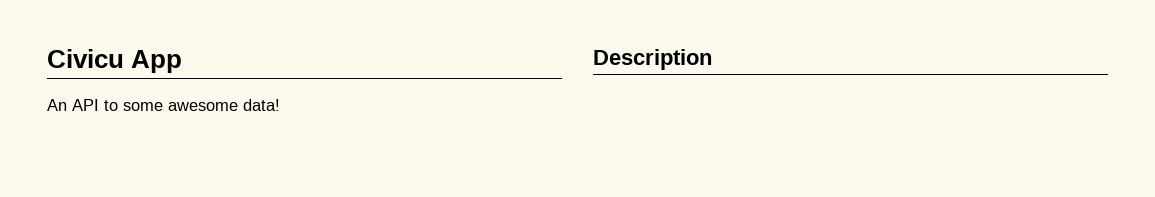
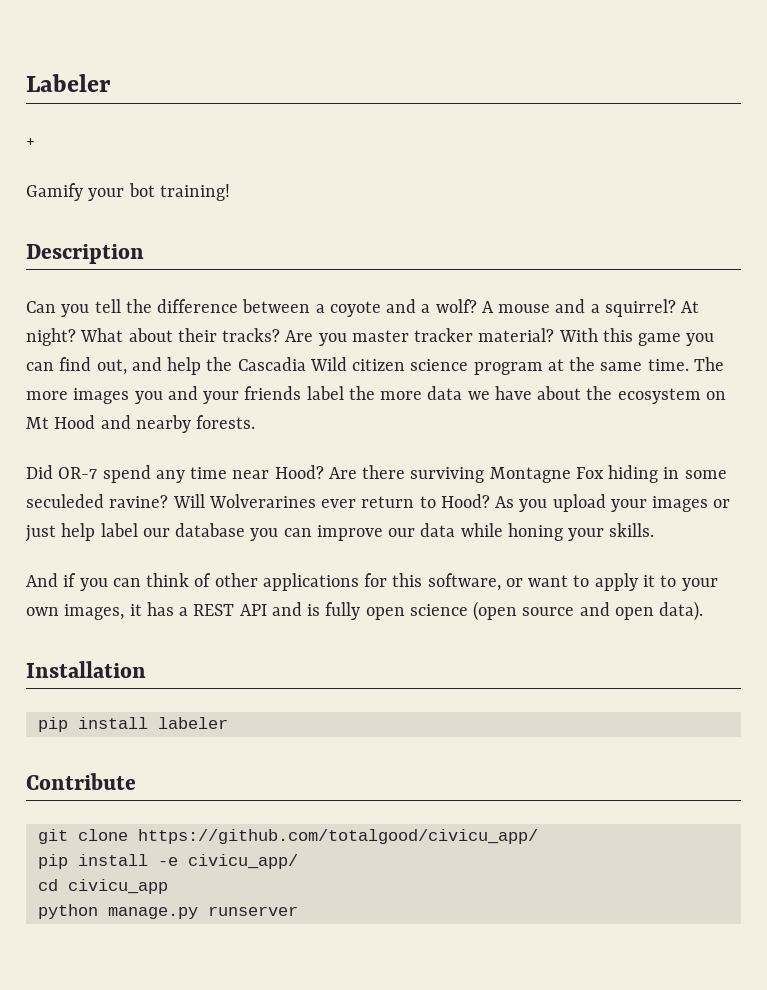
- Civicu App
- An API to some awesome data!
+ Labeler
+ +
+ Gamify your bot training!
  Description
+ Can you tell the difference between a coyote and a wolf? A mouse and a squirrel? At night? What about their tracks? Are you master tracker material? With this game you can find out, and help the Cascadia Wild citizen science program at the same time. The more images you and your friends label the more data we have about the ecosystem on Mt Hood and nearby forests.
+ Did OR-7 spend any time near Hood? Are there surviving Montagne Fox hiding in some seculeded ravine? Will Wolverarines ever return to Hood? As you upload your images or just help label our database you can improve our data while honing your skills.
+ And if you can think of other applications for this software, or want to apply it to your own images, it has a REST API and is fully open science (open source and open data).
+ Installation
+ pip install labeler
+ Contribute
+ git clone https://github.com/totalgood/civicu_app/
+ pip install -e civicu_app/
+ cd civicu_app
+ python manage.py runserver

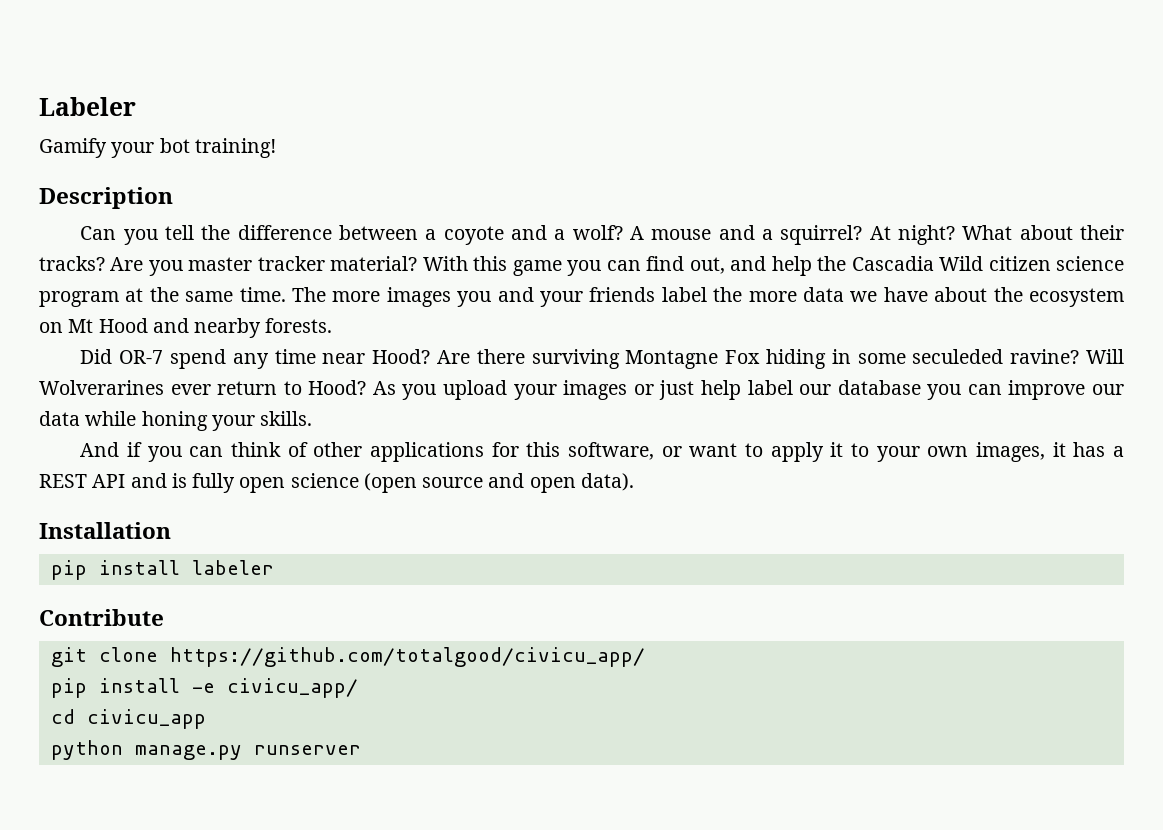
- +

